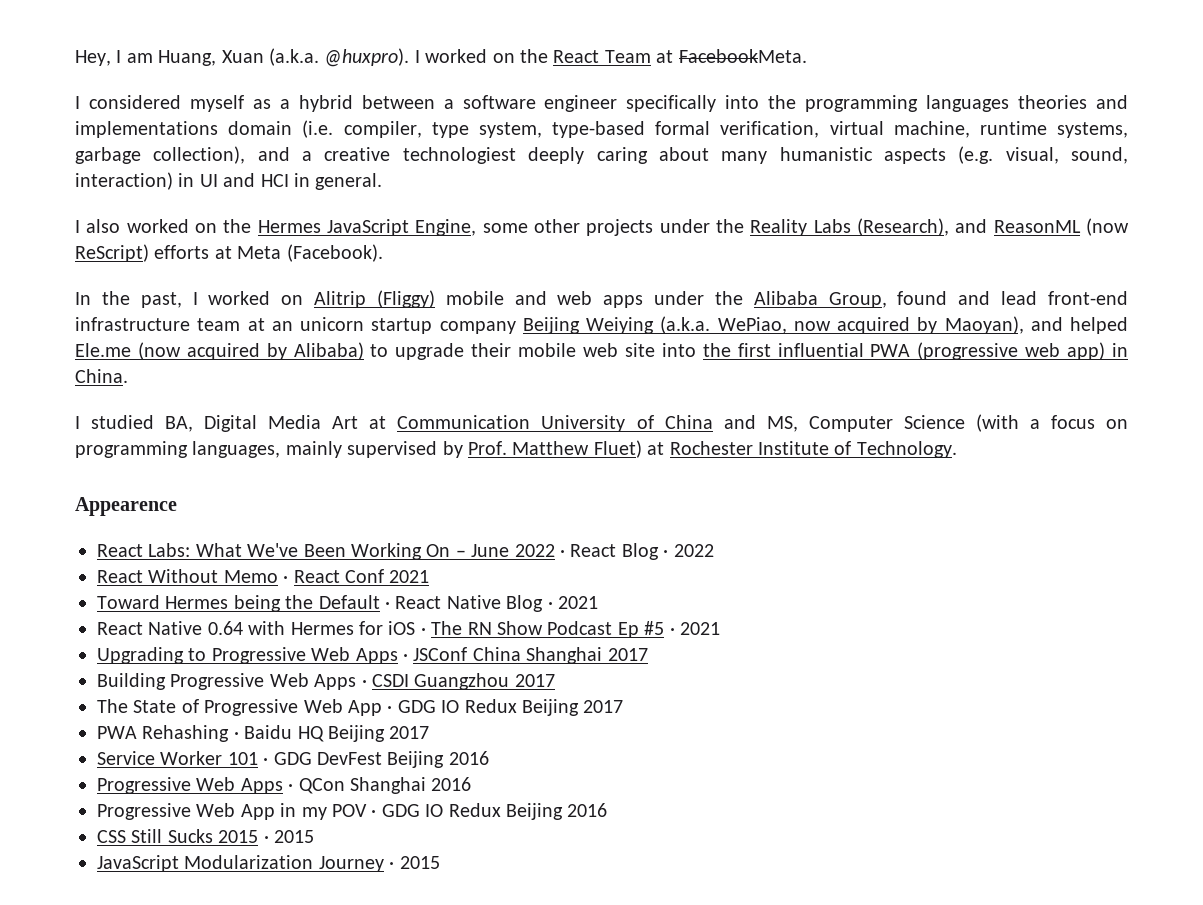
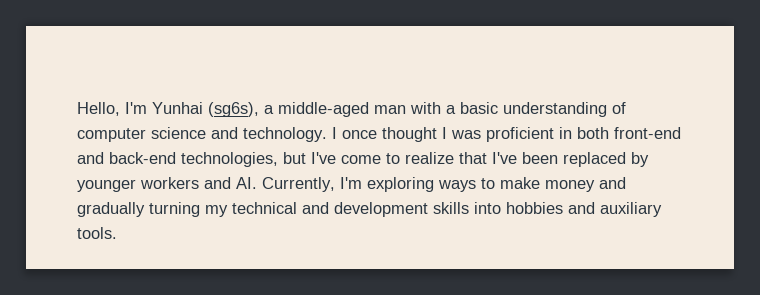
- Hey, I am Huang, Xuan (a.k.a. @huxpro). I worked on the React Team at FacebookMeta.
- I considered myself as a hybrid between a software engineer specifically into the programming languages theories and implementations domain (i.e. compiler, type system, type-based formal verification, virtual machine, runtime systems, garbage collection), and a creative technologiest deeply caring about many humanistic aspects (e.g. visual, sound, interaction) in UI and HCI in general.
- I also worked on the Hermes JavaScript Engine, some other projects under the Reality Labs (Research), and ReasonML (now ReScript) efforts at Meta (Facebook).
- In the past, I worked on Alitrip (Fliggy) mobile and web apps under the Alibaba Group, found and lead front-end infrastructure team at an unicorn startup company Beijing Weiying (a.k.a. WePiao, now acquired by Maoyan), and helped Ele.me (now acquired by Alibaba) to upgrade their mobile web site into the first influential PWA (progressive web app) in China.
- I studied BA, Digital Media Art at Communication University of China and MS, Computer Science (with a focus on programming languages, mainly supervised by Prof. Matthew Fluet) at Rochester Institute of Technology.
- Appearence
- React Labs: What We've Been Working On – June 2022 · React Blog · 2022
- React Without Memo · React Conf 2021
- Toward Hermes being the Default · React Native Blog · 2021
- React Native 0.64 with Hermes for iOS · The RN Show Podcast Ep #5 · 2021
- Upgrading to Progressive Web Apps · JSConf China Shanghai 2017
- Building Progressive Web Apps · CSDI Guangzhou 2017
- The State of Progressive Web App · GDG IO Redux Beijing 2017
- PWA Rehashing · Baidu HQ Beijing 2017
- Service Worker 101 · GDG DevFest Beijing 2016
- Progressive Web Apps · QCon Shanghai 2016
- Progressive Web App in my POV · GDG IO Redux Beijing 2016
- CSS Still Sucks 2015 · 2015
- JavaScript Modularization Journey · 2015
+ Hello, I'm Yunhai (sg6s), a middle-aged man with a basic understanding of computer science and technology. I once thought I was proficient in both front-end and back-end technologies, but I've come to realize that I've been replaced by younger workers and AI. Currently, I'm exploring ways to make money and gradually turning my technical and development skills into hobbies and auxiliary tools.

